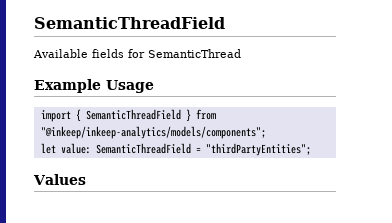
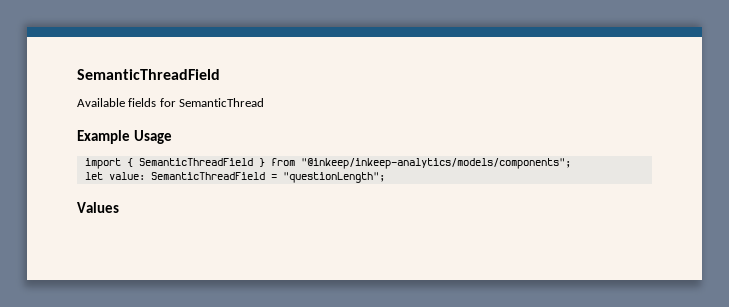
- let value: SemanticThreadField = "thirdPartyEntities";
+ let value: SemanticThreadField = "questionLength";

